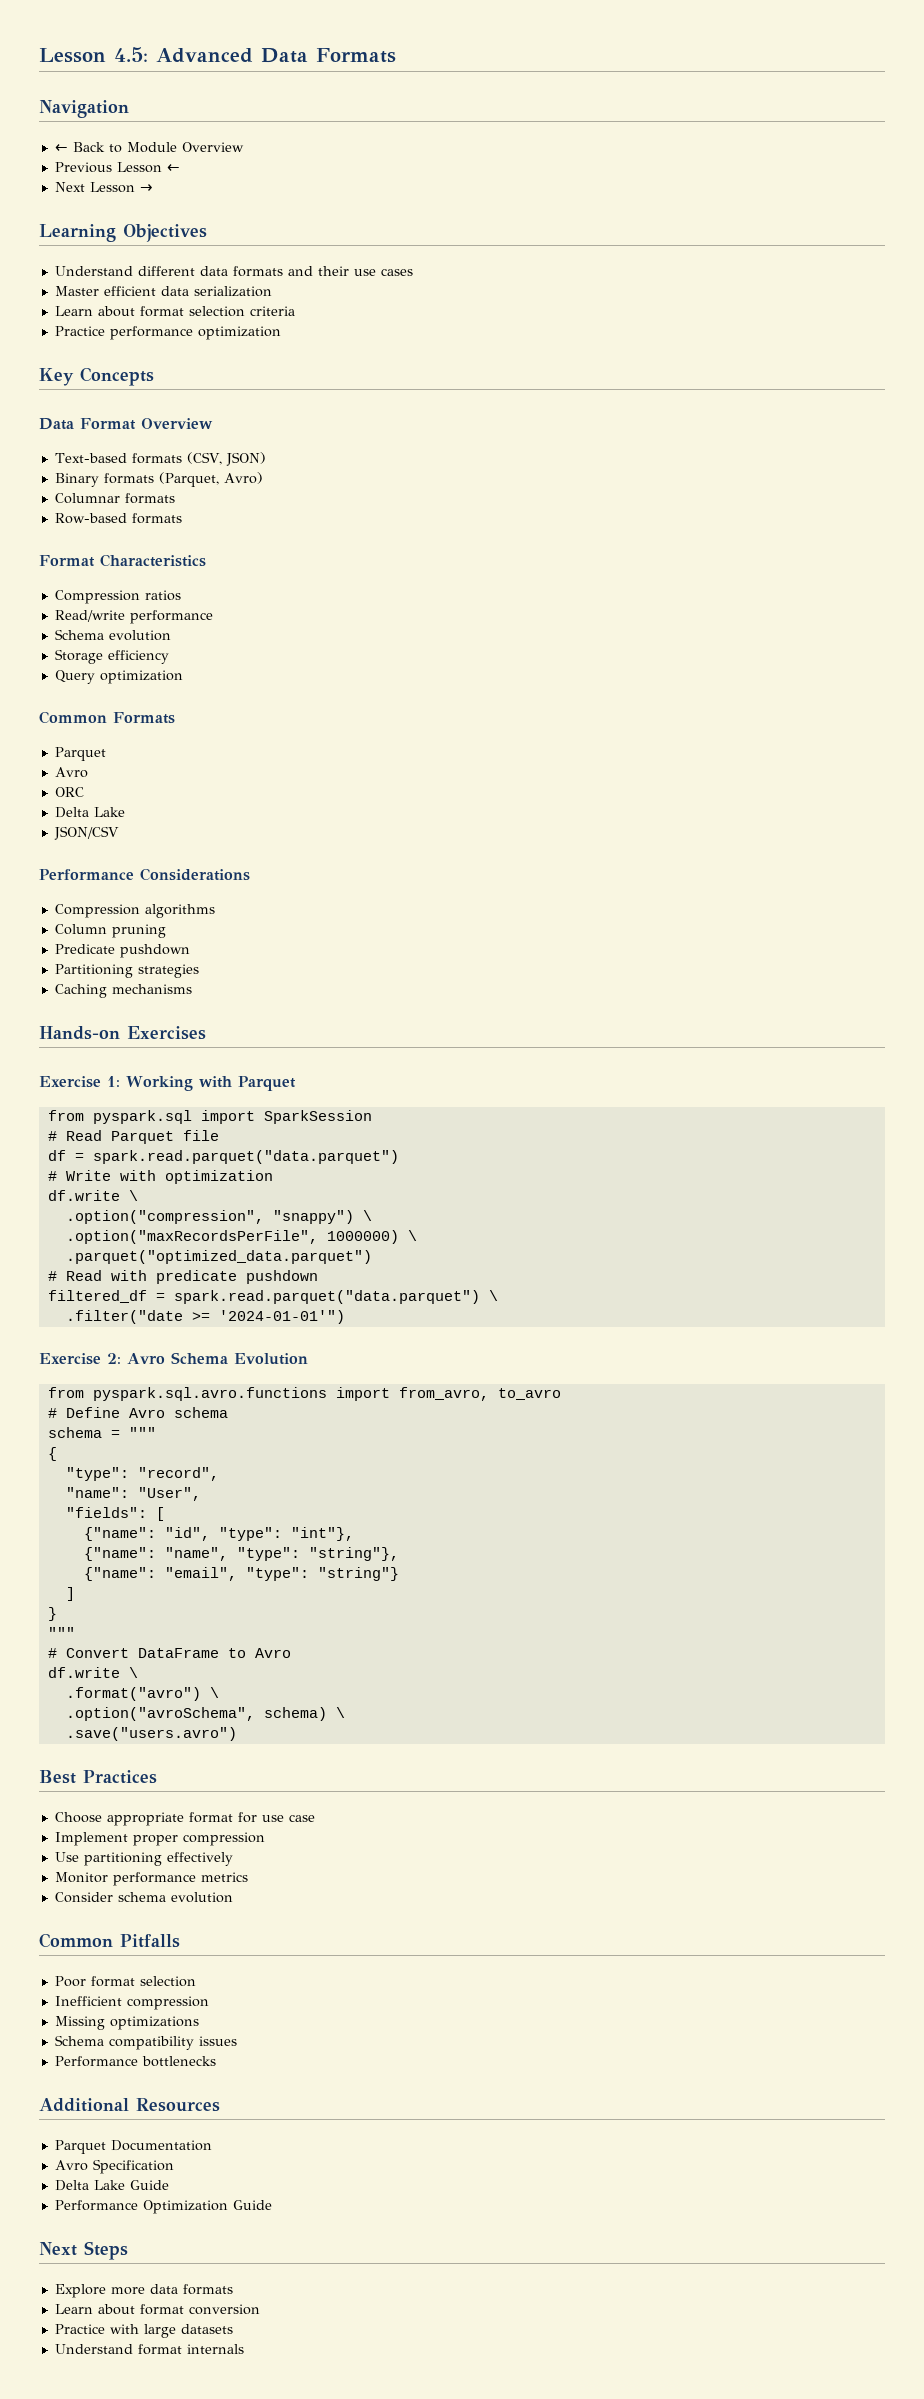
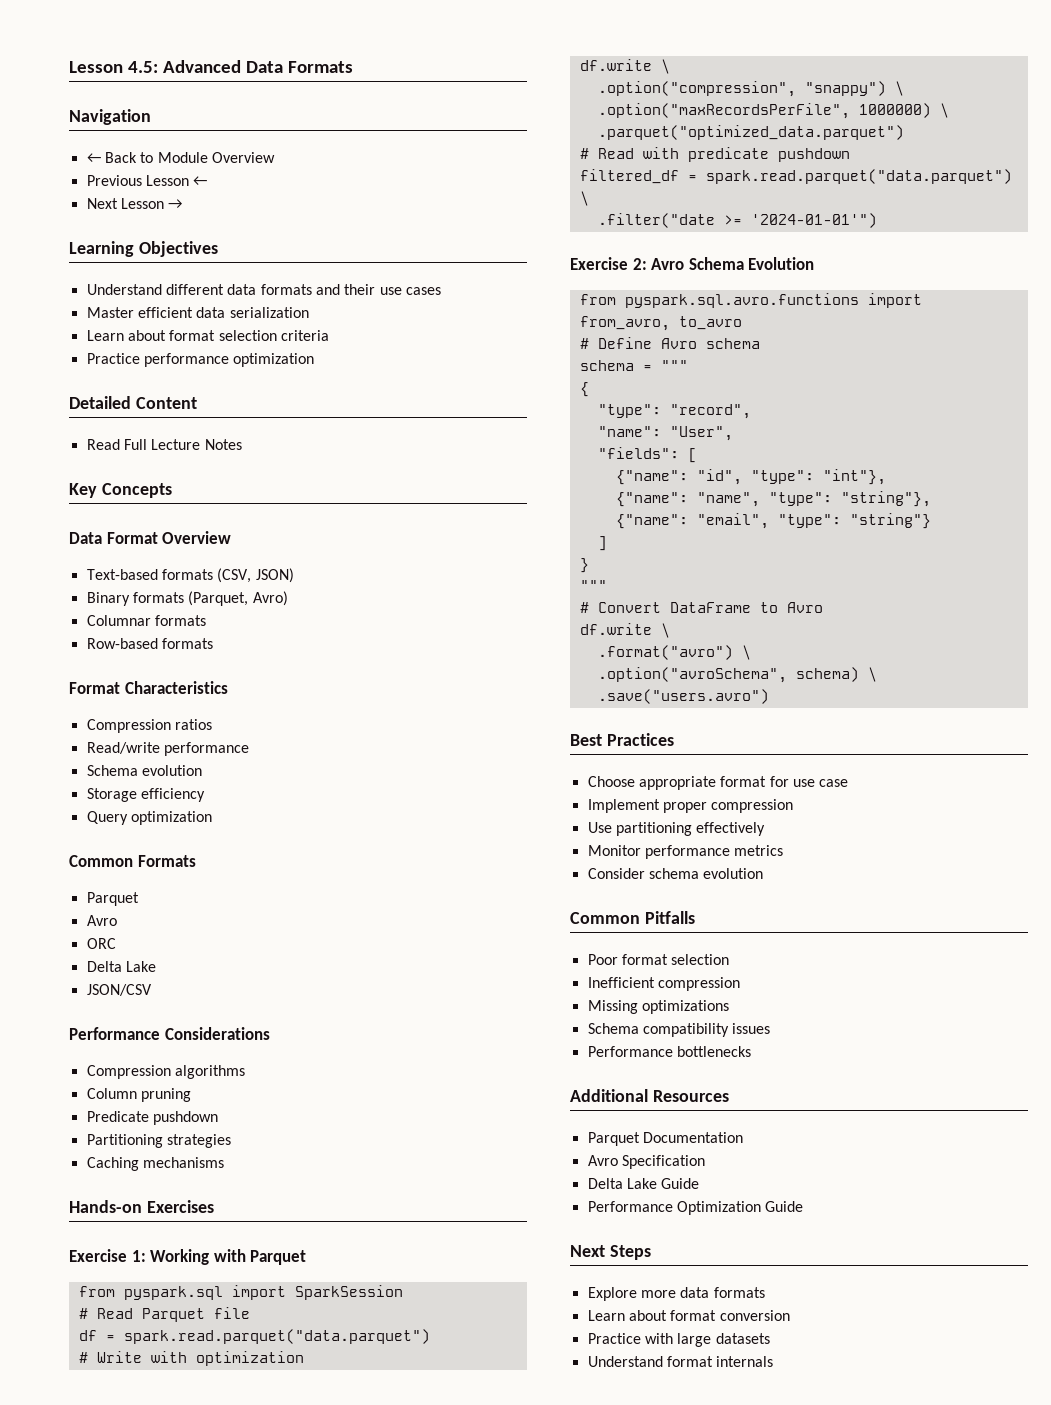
+ Detailed Content
+ Read Full Lecture Notes

